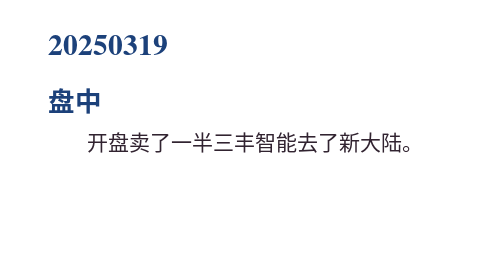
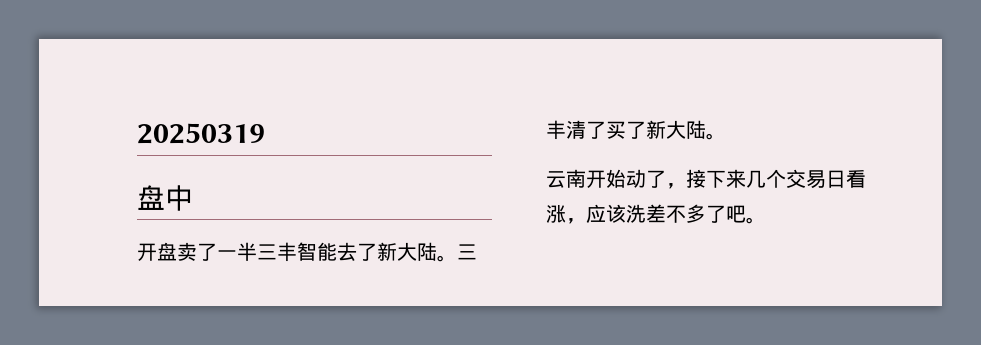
+ 三丰清了买了新大陆。
+ 云南开始动了，接下来几个交易日看涨，应该洗差不多了吧。

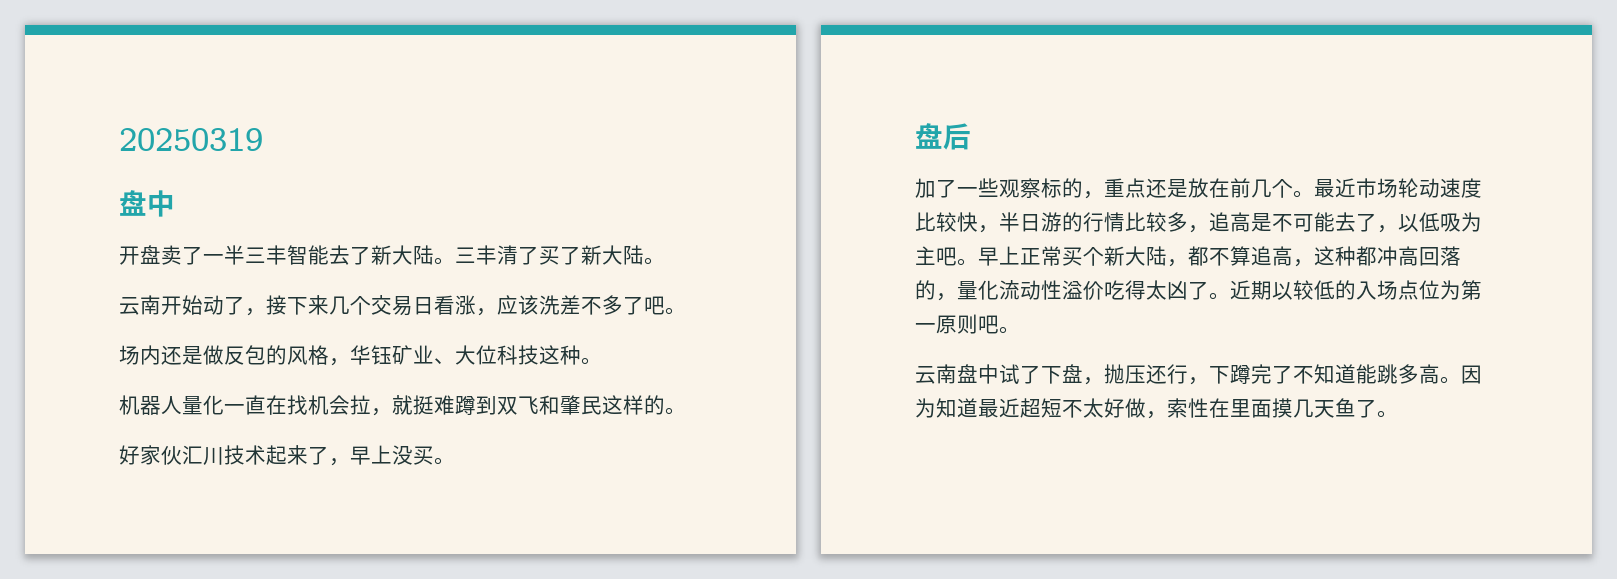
+ 场内还是做反包的风格，华钰矿业、大位科技这种。
+ 机器人量化一直在找机会拉，就挺难蹲到双飞和肇民这样的。
+ 好家伙汇川技术起来了，早上没买。
+ 盘后
+ 加了一些观察标的，重点还是放在前几个。最近市场轮动速度比较快，半日游的行情比较多，追高是不可能去了，以低吸为主吧。早上正常买个新大陆，都不算追高，这种都冲高回落的，量化流动性溢价吃得太凶了。近期以较低的入场点位为第一原则吧。
+ 云南盘中试了下盘，抛压还行，下蹲完了不知道能跳多高。因为知道最近超短不太好做，索性在里面摸几天鱼了。

